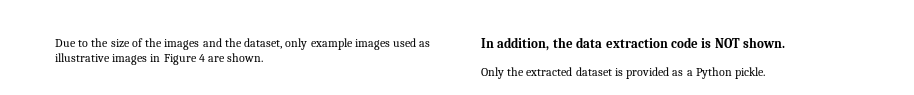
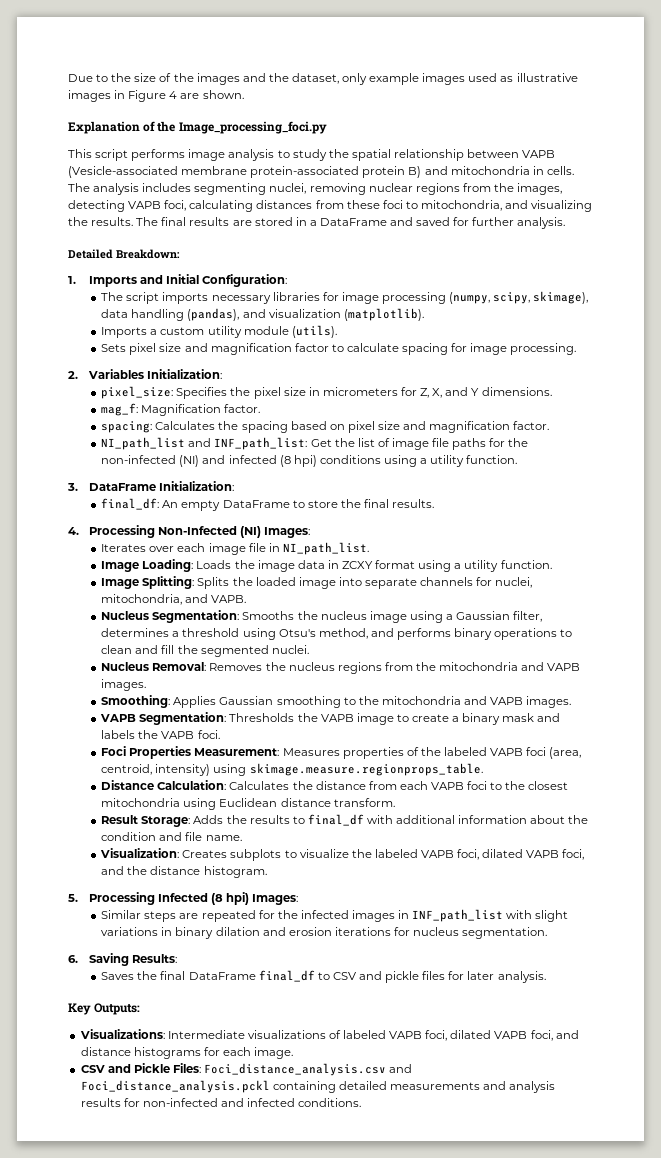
- In addition, the data extraction code is NOT shown.
- Only the extracted dataset is provided as a Python pickle.
+ Explanation of the Image_processing_foci.py
+ This script performs image analysis to study the spatial relationship between VAPB (Vesicle-associated membrane protein-associated protein B) and mitochondria in cells. The analysis includes segmenting nuclei, removing nuclear regions from the images, detecting VAPB foci, calculating distances from these foci to mitochondria, and visualizing the results. The final results are stored in a DataFrame and saved for further analysis.
+ Detailed Breakdown:
+ 1. Imports and Initial Configuration:
+ The script imports necessary libraries for image processing (numpy, scipy, skimage), data handling (pandas), and visualization (matplotlib).
+ Imports a custom utility module (utils).
+ Sets pixel size and magnification factor to calculate spacing for image processing.
+ 2. Variables Initialization:
+ pixel_size: Specifies the pixel size in micrometers for Z, X, and Y dimensions.
+ mag_f: Magnification factor.
+ spacing: Calculates the spacing based on pixel size and magnification factor.
+ NI_path_list and INF_path_list: Get the list of image file paths for the non-infected (NI) and infected (8 hpi) conditions using a utility function.
+ 3. DataFrame Initialization:
+ final_df: An empty DataFrame to store the final results.
+ 4. Processing Non-Infected (NI) Images:
+ Iterates over each image file in NI_path_list.
+ Image Loading: Loads the image data in ZCXY format using a utility function.
+ Image Splitting: Splits the loaded image into separate channels for nuclei, mitochondria, and VAPB.
+ Nucleus Segmentation: Smooths the nucleus image using a Gaussian filter, determines a threshold using Otsu's method, and performs binary operations to clean and fill the segmented nuclei.
+ Nucleus Removal: Removes the nucleus regions from the mitochondria and VAPB images.
+ Smoothing: Applies Gaussian smoothing to the mitochondria and VAPB images.
+ VAPB Segmentation: Thresholds the VAPB image to create a binary mask and labels the VAPB foci.
+ Foci Properties Measurement: Measures properties of the labeled VAPB foci (area, centroid, intensity) using skimage.measure.regionprops_table.
+ Distance Calculation: Calculates the distance from each VAPB foci to the closest mitochondria using Euclidean distance transform.
+ Result Storage: Adds the results to final_df with additional information about the condition and file name.
+ Visualization: Creates subplots to visualize the labeled VAPB foci, dilated VAPB foci, and the distance histogram.
+ 5. Processing Infected (8 hpi) Images:
+ Similar steps are repeated for the infected images in INF_path_list with slight variations in binary dilation and erosion iterations for nucleus segmentation.
+ 6. Saving Results:
+ Saves the final DataFrame final_df to CSV and pickle files for later analysis.
+ Key Outputs:
+ Visualizations: Intermediate visualizations of labeled VAPB foci, dilated VAPB foci, and distance histograms for each image.
+ CSV and Pickle Files: Foci_distance_analysis.csv and Foci_distance_analysis.pckl containing detailed measurements and analysis results for non-infected and infected conditions.

